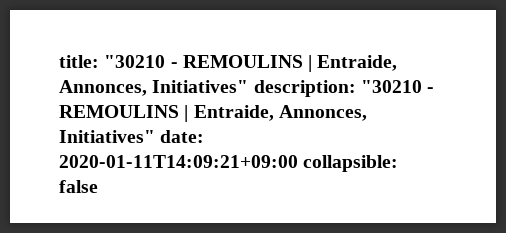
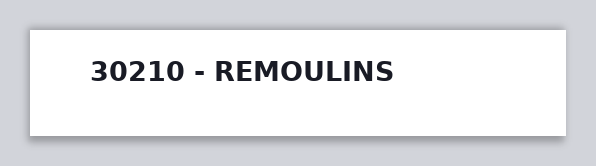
- title: "30210 - REMOULINS | Entraide, Annonces, Initiatives" description: "30210 - REMOULINS | Entraide, Annonces, Initiatives" date: 2020-01-11T14:09:21+09:00 collapsible: false
+ 30210 - REMOULINS

